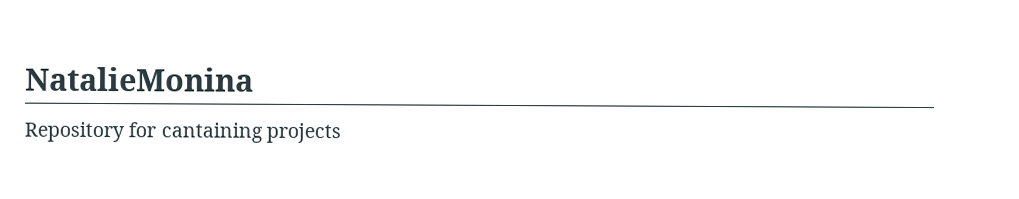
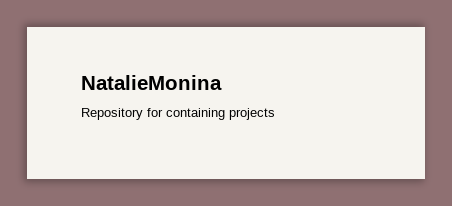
- Repository for cantaining projects
+ Repository for containing projects

